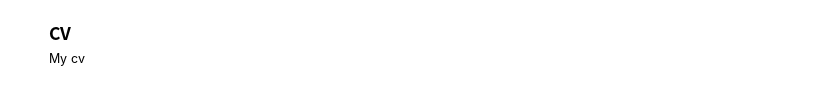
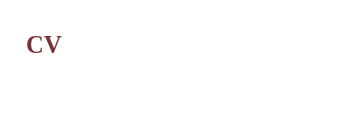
- My cv

